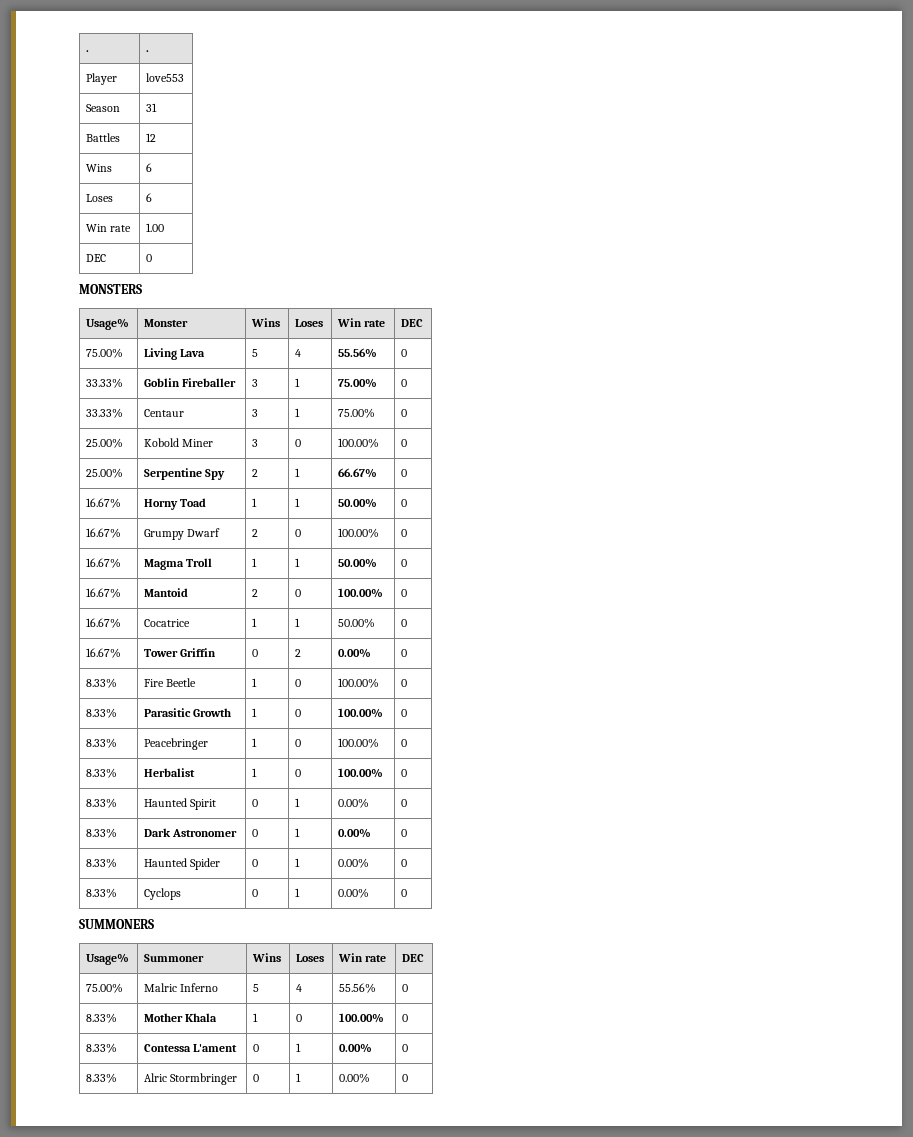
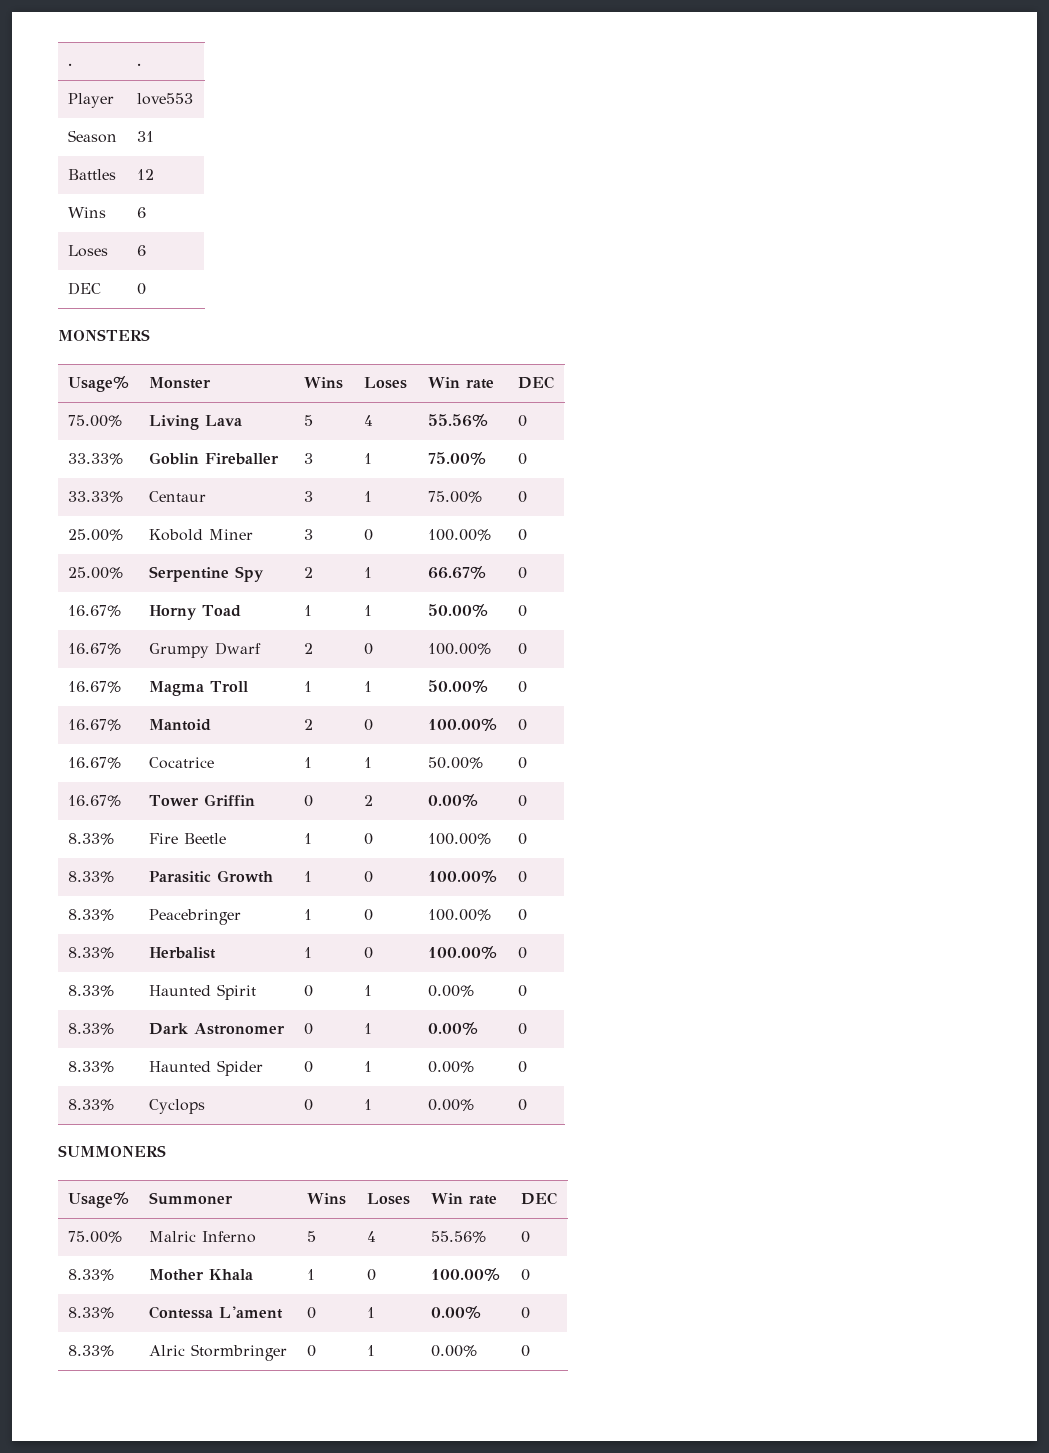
- Win rate | 1.00

